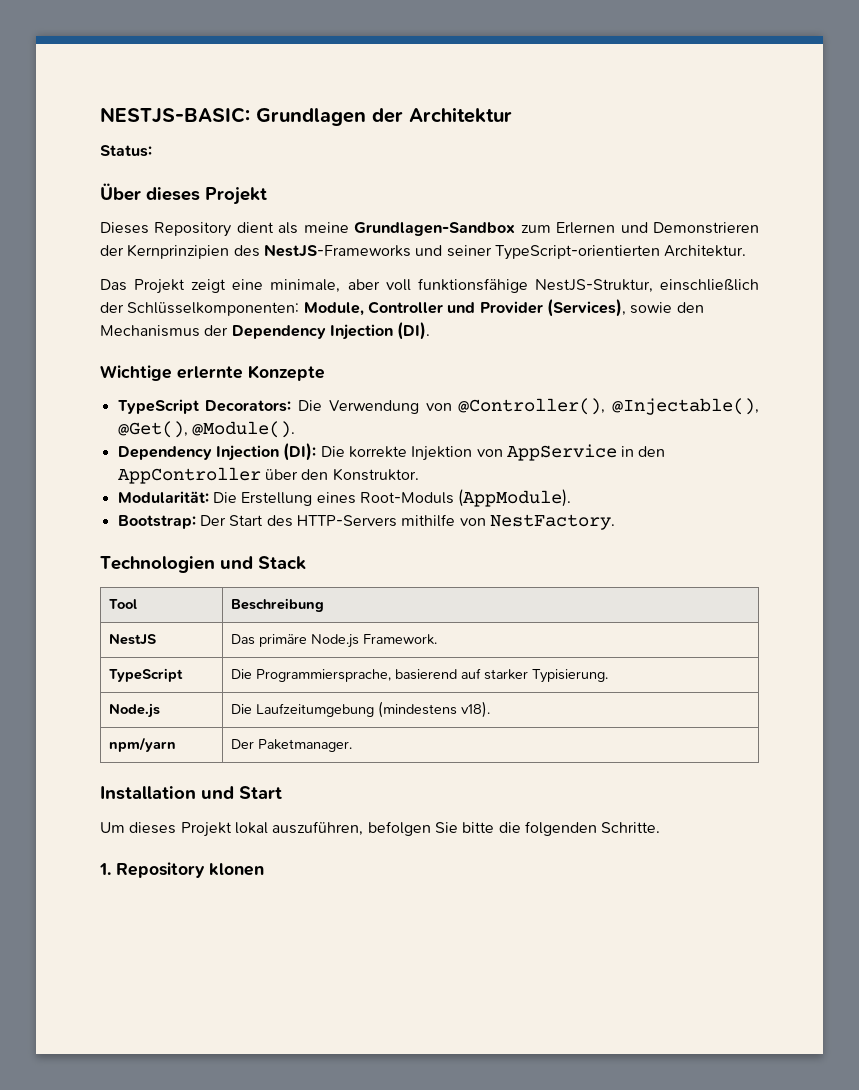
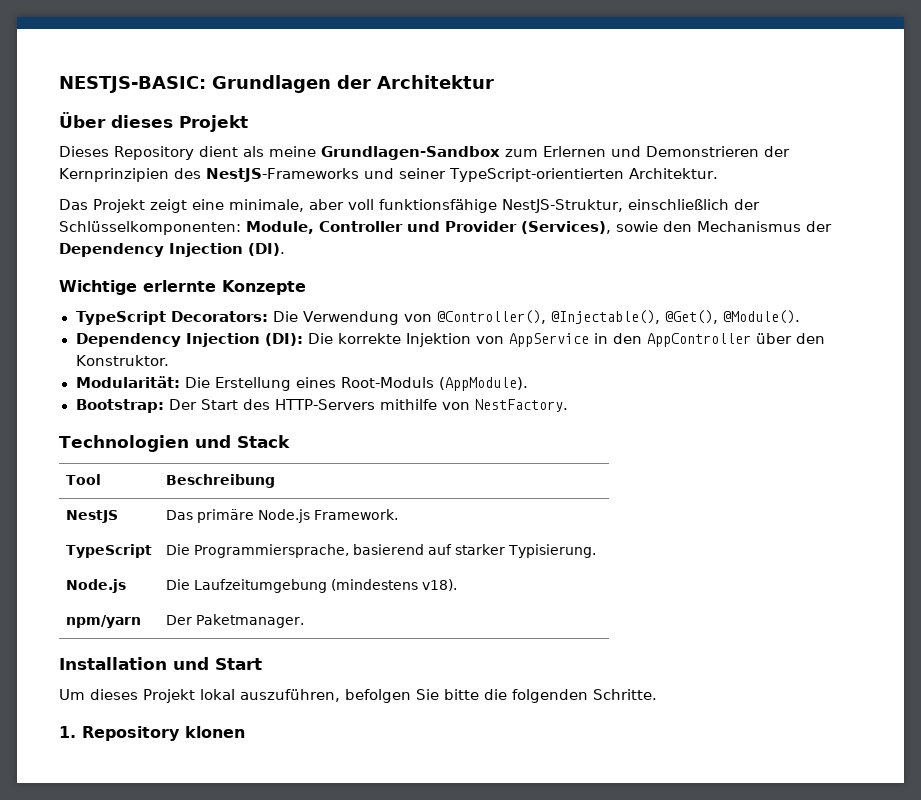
- Status:

